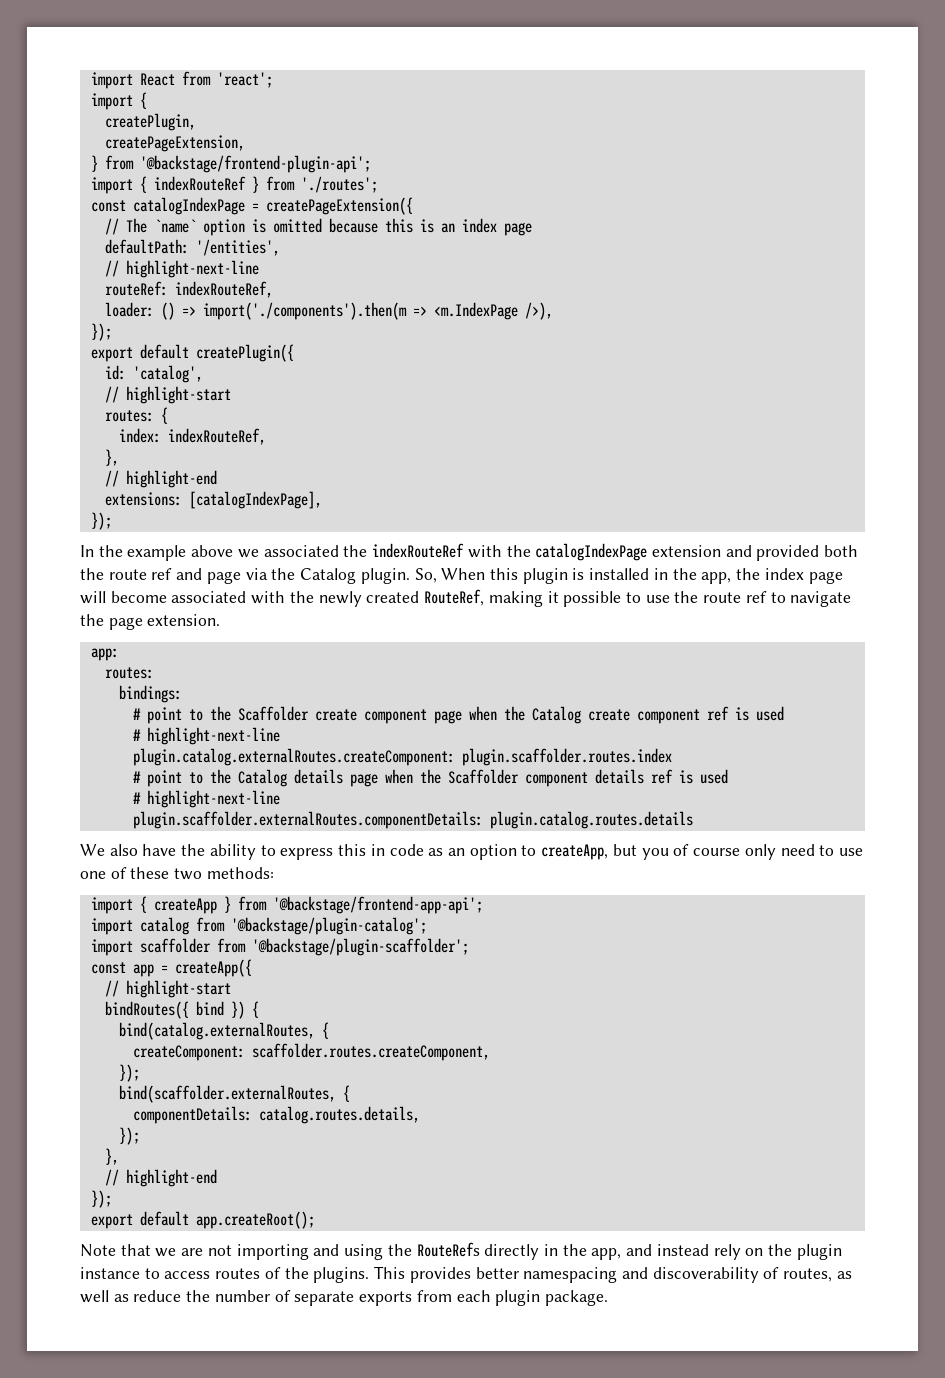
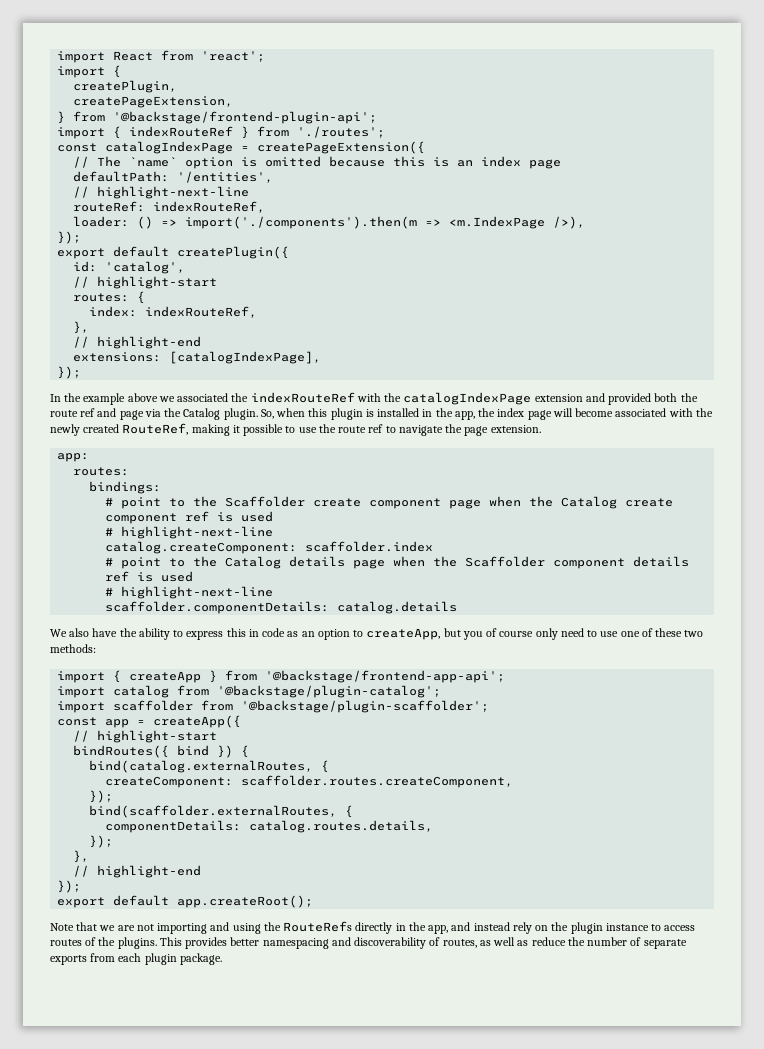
- So, When this plugin is installed in the app, the index page will become associated with the newly created RouteRef, making it possible to use the route ref to navigate the page extension.
+ So, when this plugin is installed in the app, the index page will become associated with the newly created RouteRef, making it possible to use the route ref to navigate the page extension.
- plugin.catalog.externalRoutes.createComponent: plugin.scaffolder.routes.index
+ catalog.createComponent: scaffolder.index
- plugin.scaffolder.externalRoutes.componentDetails: plugin.catalog.routes.details
+ scaffolder.componentDetails: catalog.details

